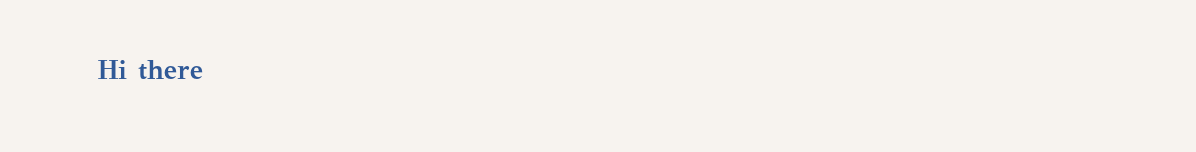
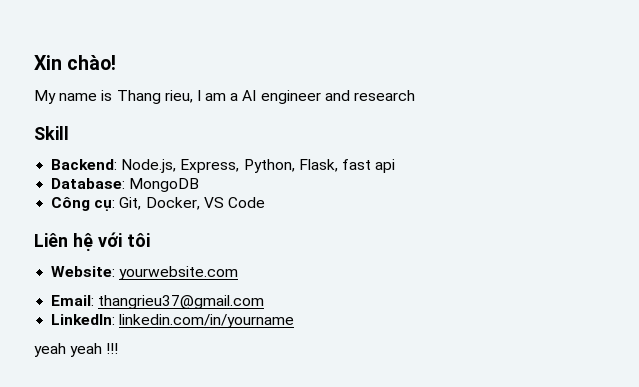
- Hi there
+ Xin chào!
+ My name is Thang rieu, I am a AI engineer and research
+ Skill
+ Backend: Node.js, Express, Python, Flask, fast api
+ Database: MongoDB
+ Công cụ: Git, Docker, VS Code
+ Liên hệ với tôi
+ Website: yourwebsite.com
+ Email: thangrieu37@gmail.com
+ LinkedIn: linkedin.com/in/yourname
+ yeah yeah !!!

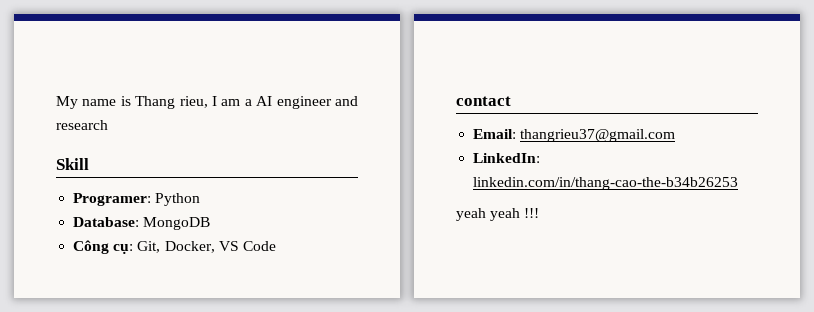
- Xin chào!
- Backend: Node.js, Express, Python, Flask, fast api
+ Programer: Python
- Liên hệ với tôi
- Website: yourwebsite.com
+ contact
- LinkedIn: linkedin.com/in/yourname
+ LinkedIn: linkedin.com/in/thang-cao-the-b34b26253

